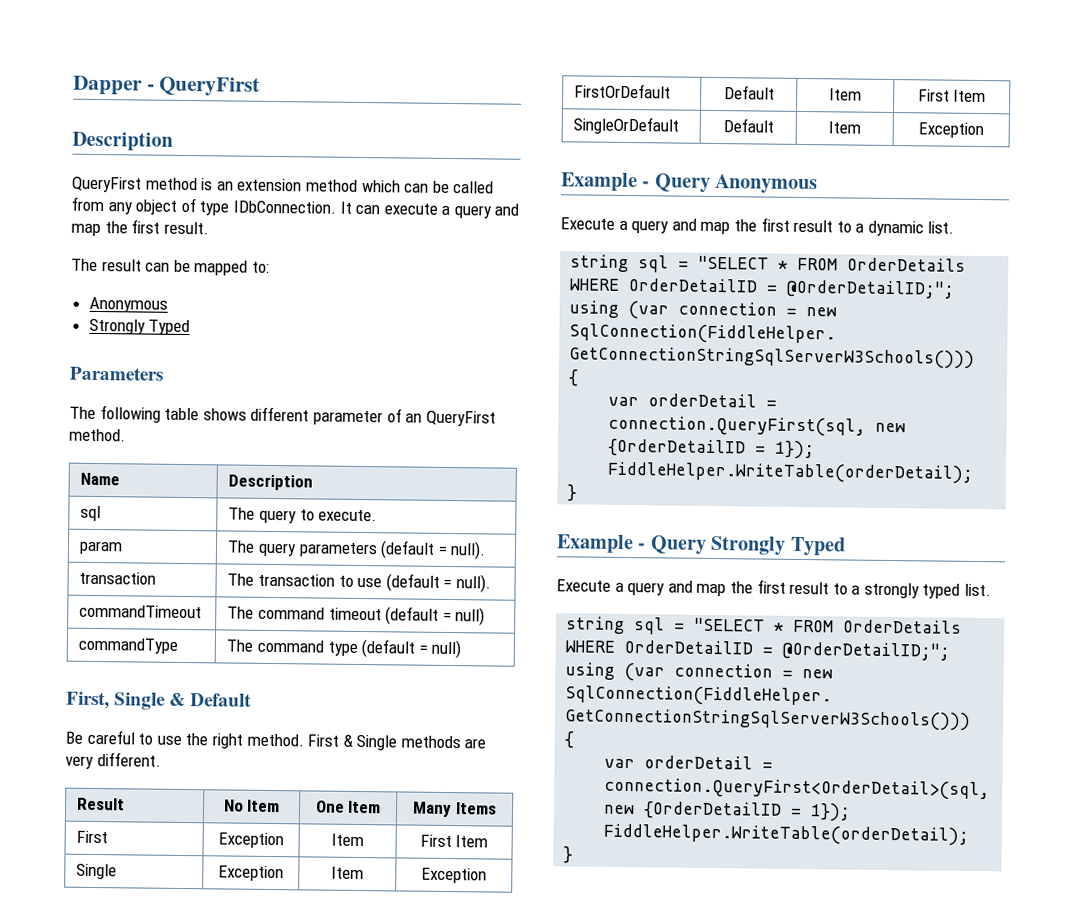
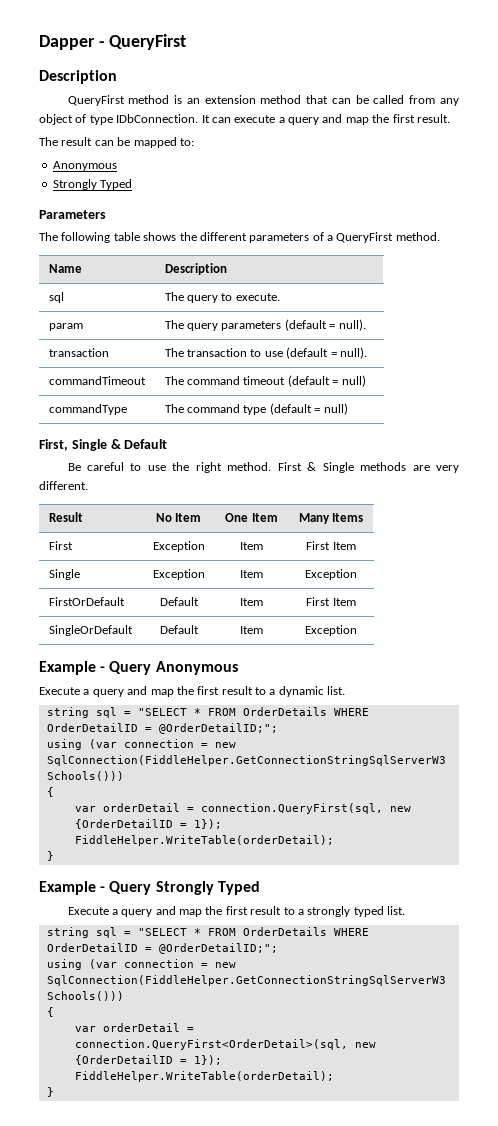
- QueryFirst method is an extension method which can be called from any object of type IDbConnection.
+ QueryFirst method is an extension method that can be called from any object of type IDbConnection.
- The following table shows different parameter of an QueryFirst method.
+ The following table shows the different parameters of a QueryFirst method.

